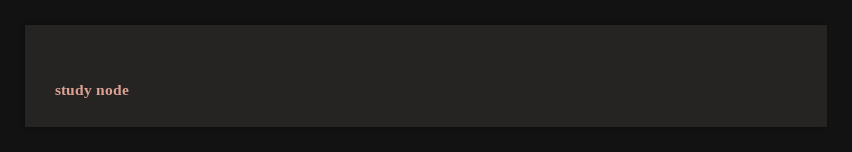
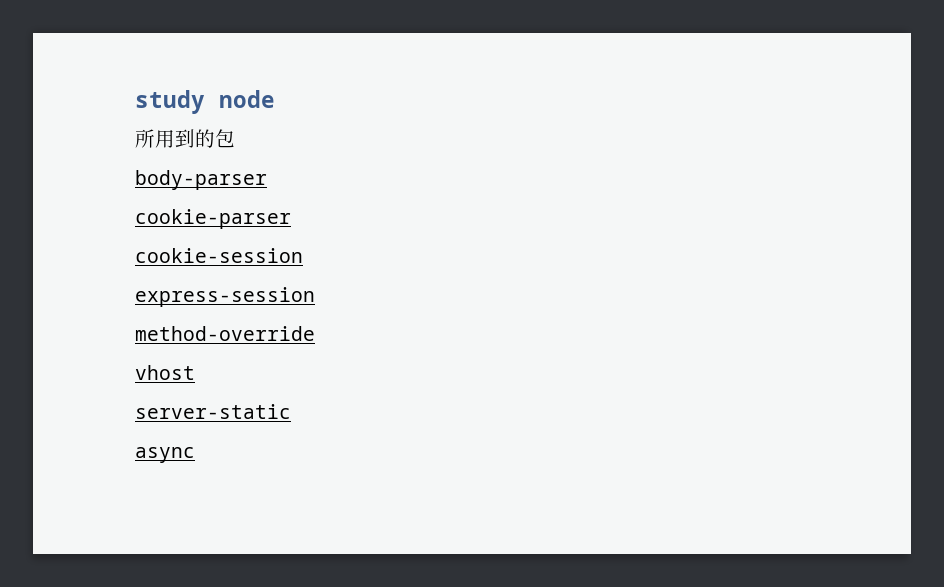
+ 所用到的包
+ body-parser
+ cookie-parser
+ cookie-session
+ express-session
+ method-override
+ vhost
+ server-static
+ async

